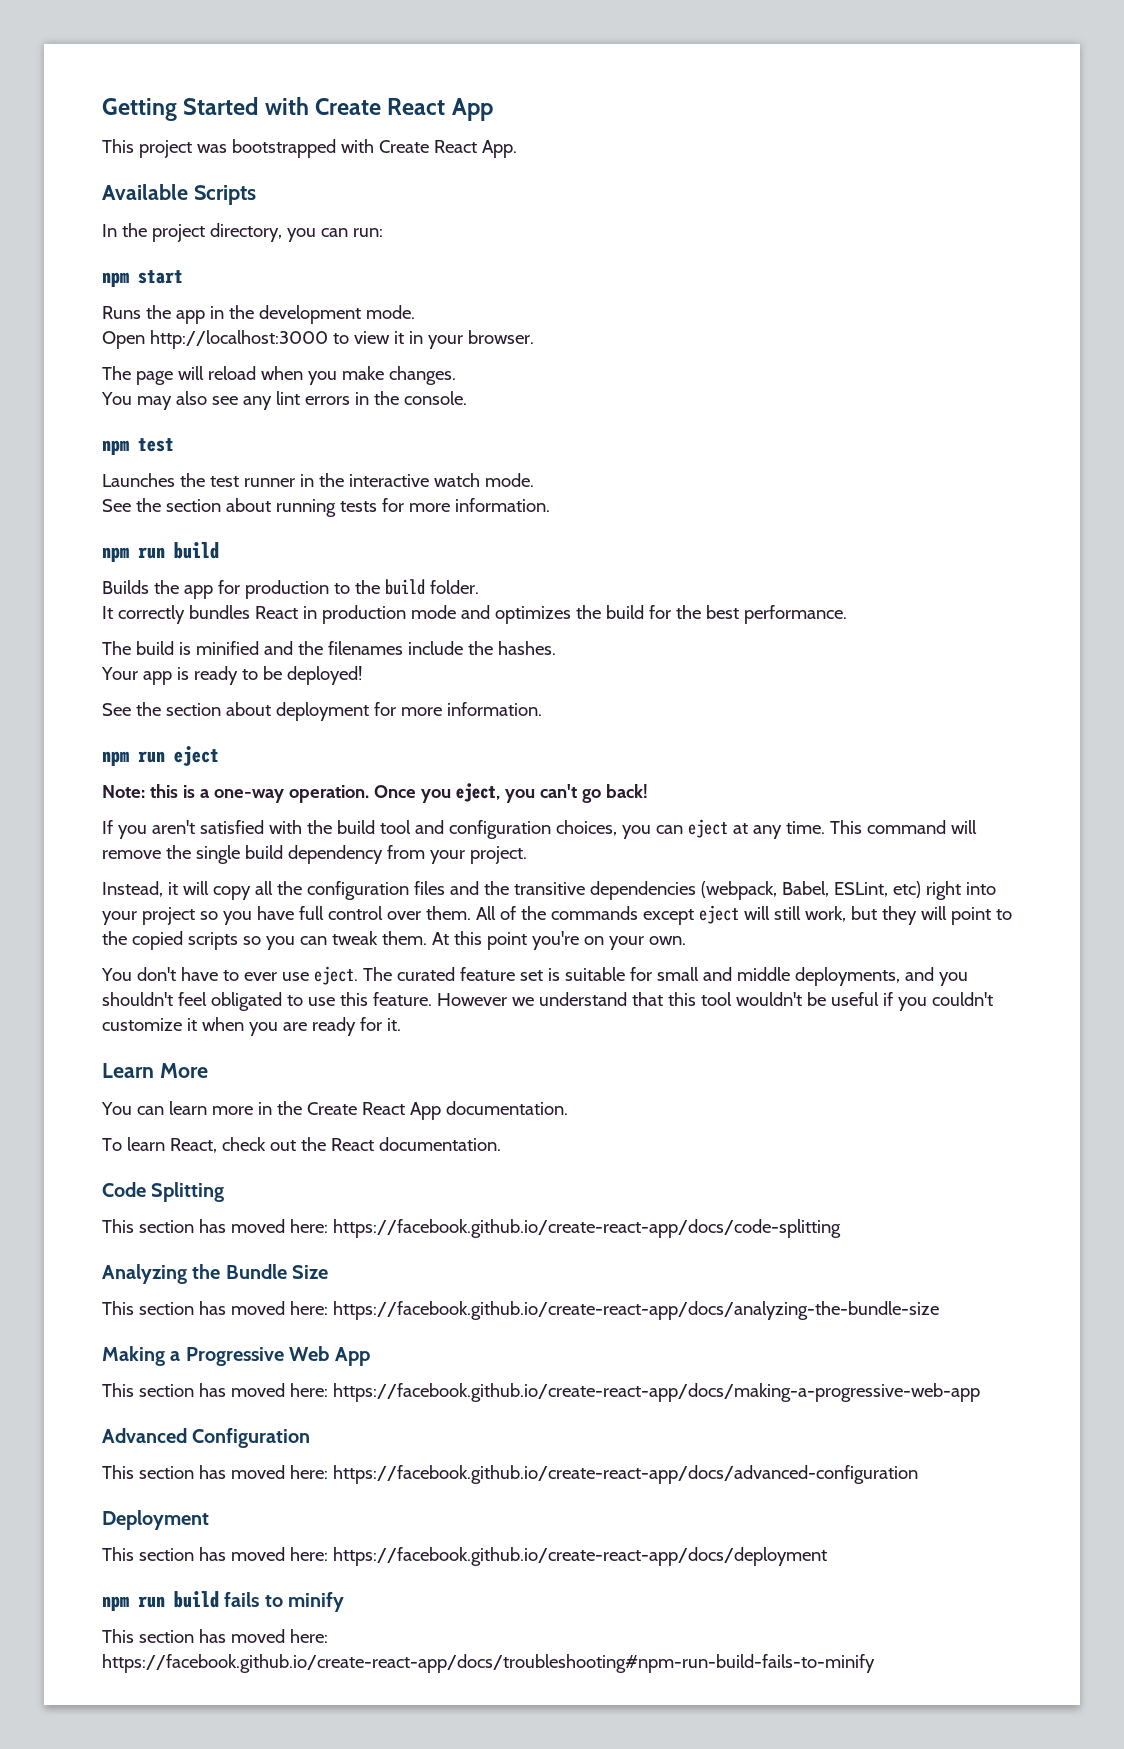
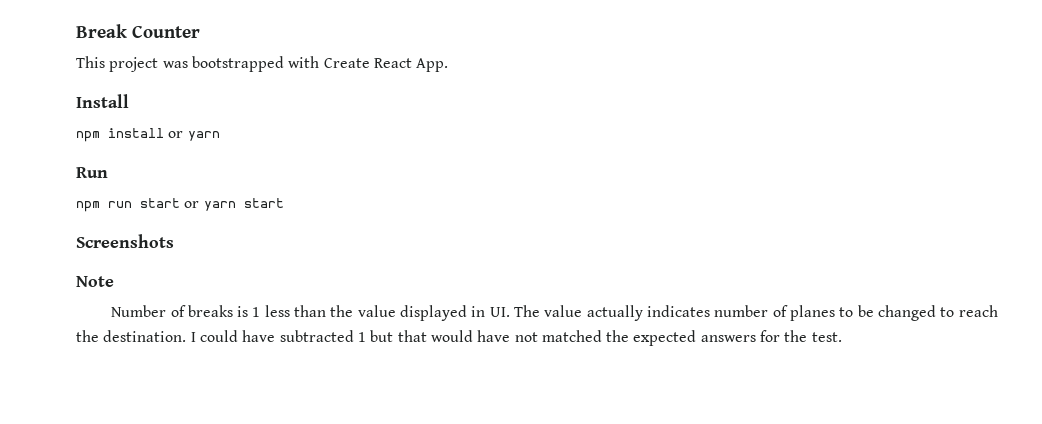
- Getting Started with Create React App
+ Break Counter
- Available Scripts
- In the project directory, you can run:
- npm start
- Runs the app in the development mode.
- Open http://localhost:3000 to view it in your browser.
- The page will reload when you make changes.
- You may also see any lint errors in the console.
- npm test
- Launches the test runner in the interactive watch mode.
- See the section about running tests for more information.
- npm run build
- Builds the app for production to the build folder.
- It correctly bundles React in production mode and optimizes the build for the best performance.
- The build is minified and the filenames include the hashes.
- Your app is ready to be deployed!
- See the section about deployment for more information.
- npm run eject
- Note: this is a one-way operation. Once you eject, you can't go back!
- If you aren't satisfied with the build tool and configuration choices, you can eject at any time. This command will remove the single build dependency from your project.
- Instead, it will copy all the configuration files and the transitive dependencies (webpack, Babel, ESLint, etc) right into your project so you have full control over them. All of the commands except eject will still work, but they will point to the copied scripts so you can tweak them. At this point you're on your own.
- You don't have to ever use eject. The curated feature set is suitable for small and middle deployments, and you shouldn't feel obligated to use this feature. However we understand that this tool wouldn't be useful if you couldn't customize it when you are ready for it.
- Learn More
- You can learn more in the Create React App documentation.
- To learn React, check out the React documentation.
- Code Splitting
- This section has moved here: https://facebook.github.io/create-react-app/docs/code-splitting
- Analyzing the Bundle Size
- This section has moved here: https://facebook.github.io/create-react-app/docs/analyzing-the-bundle-size
- Making a Progressive Web App
- This section has moved here: https://facebook.github.io/create-react-app/docs/making-a-progressive-web-app
- Advanced Configuration
- This section has moved here: https://facebook.github.io/create-react-app/docs/advanced-configuration
- Deployment
- This section has moved here: https://facebook.github.io/create-react-app/docs/deployment
- npm run build fails to minify
- This section has moved here: https://facebook.github.io/create-react-app/docs/troubleshooting#npm-run-build-fails-to-minify
+ Install
+ npm install or yarn
+ Run
+ npm run start or yarn start
+ Screenshots
+ Note
+ Number of breaks is 1 less than the value displayed in UI. The value actually indicates number of planes to be changed to reach the destination. I could have subtracted 1 but that would have not matched the expected answers for the test.

